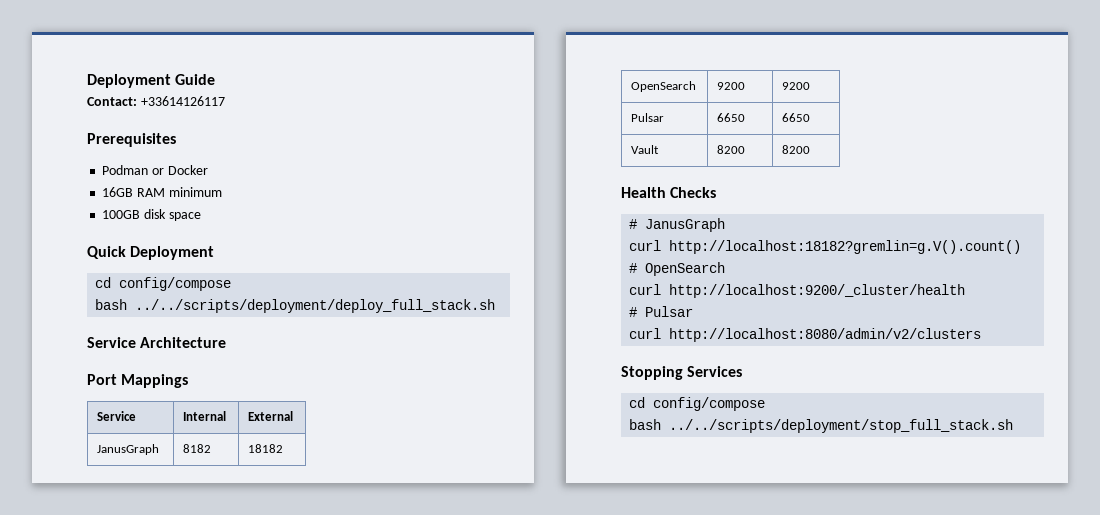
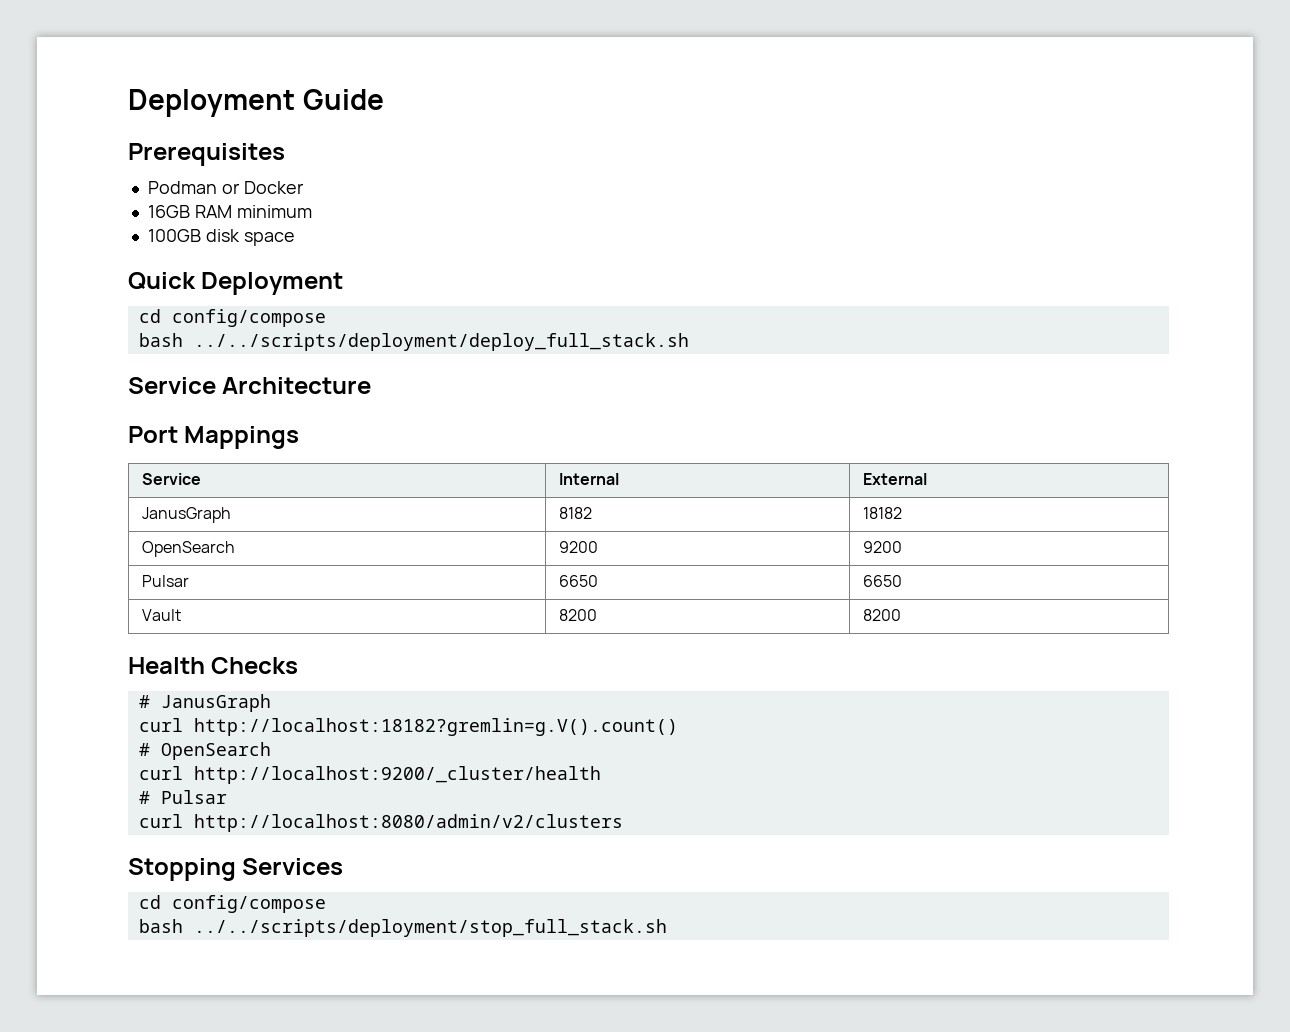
- Contact: +33614126117

